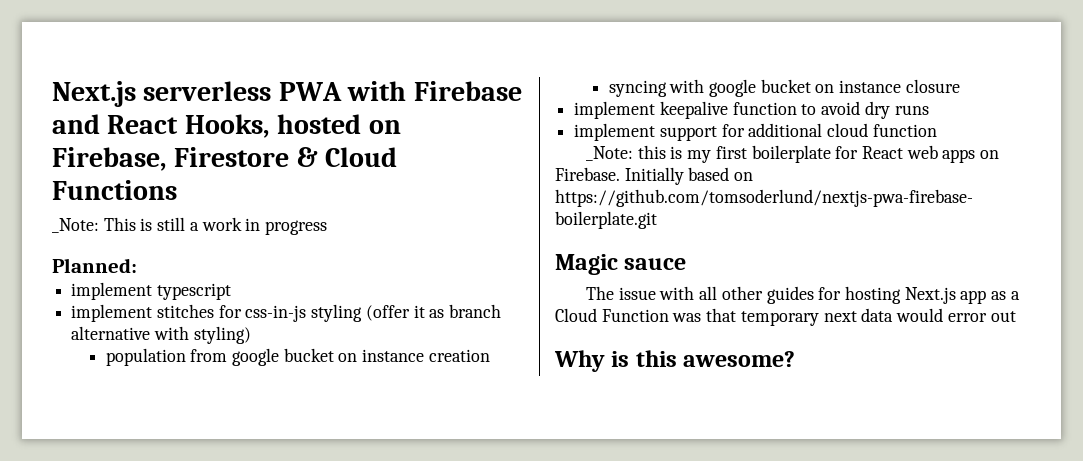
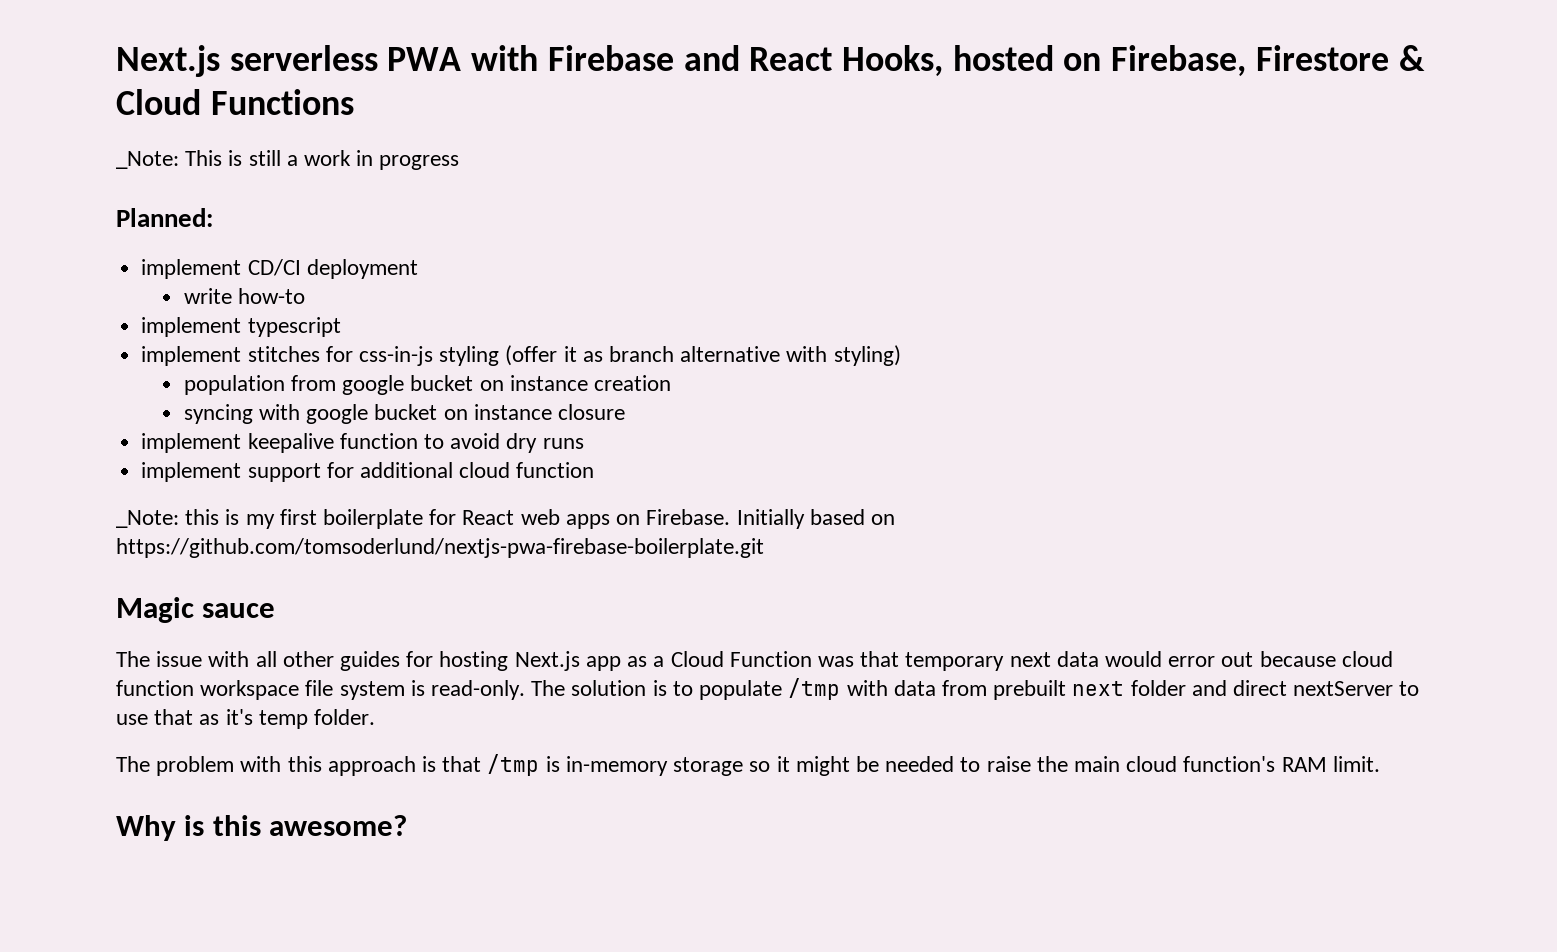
+ implement CD/CI deployment
+ write how-to
- The issue with all other guides for hosting Next.js app as a Cloud Function was that temporary next data would error out
+ The issue with all other guides for hosting Next.js app as a Cloud Function was that temporary next data would error out because cloud function workspace file system is read-only. The solution is to populate /tmp with data from prebuilt next folder and direct nextServer to use that as it's temp folder.
+ The problem with this approach is that /tmp is in-memory storage so it might be needed to raise the main cloud function's RAM limit.

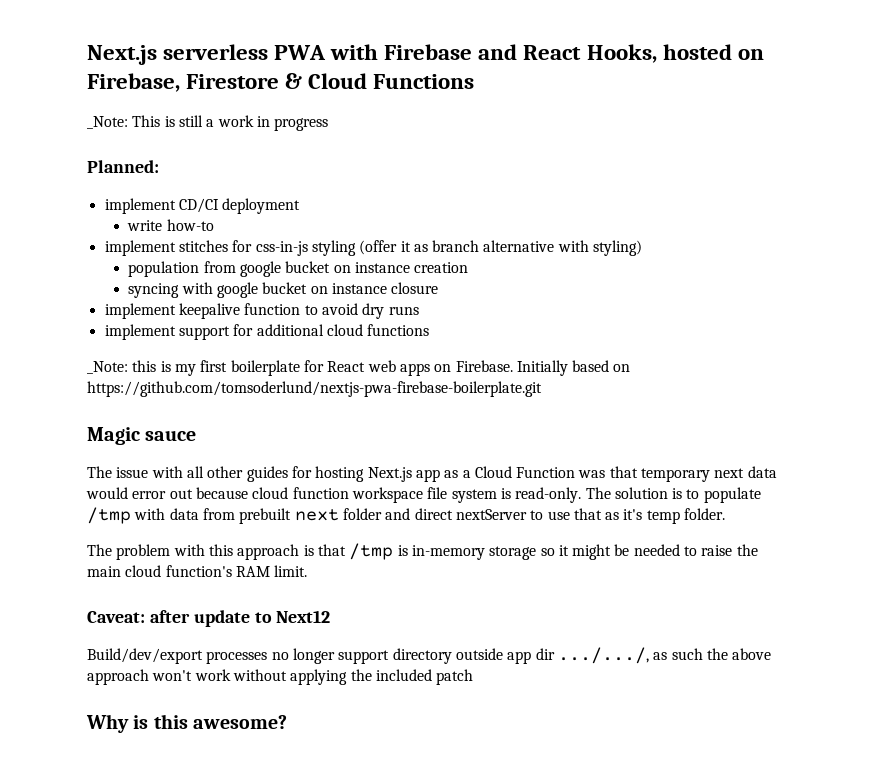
- implement typescript
- implement support for additional cloud function
+ implement support for additional cloud functions
+ Caveat: after update to Next12
+ Build/dev/export processes no longer support directory outside app dir .../.../, as such the above approach won't work without applying the included patch

